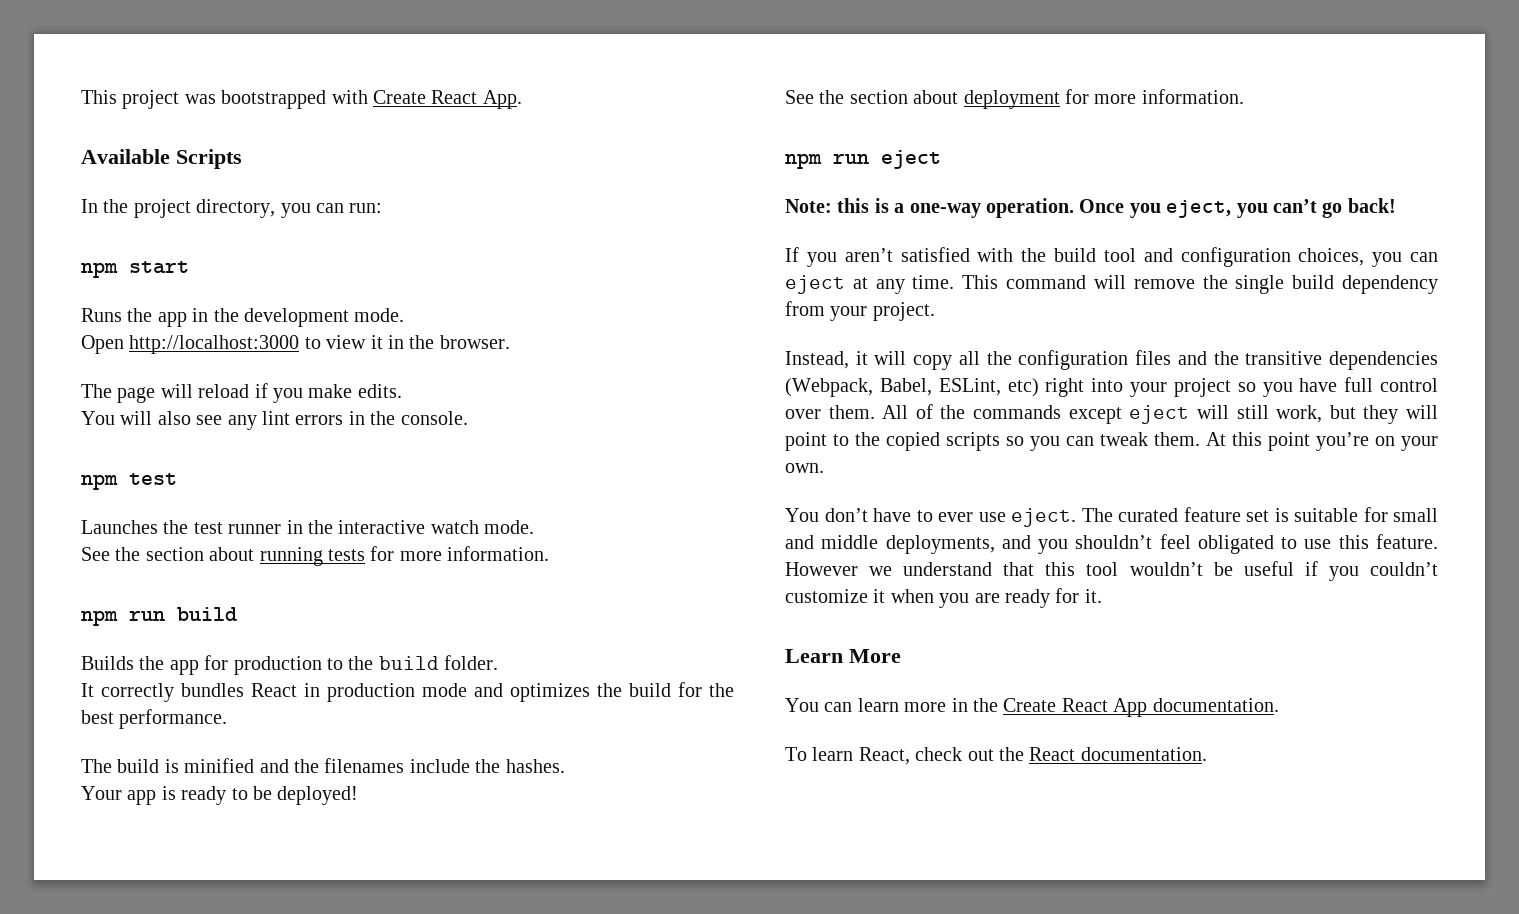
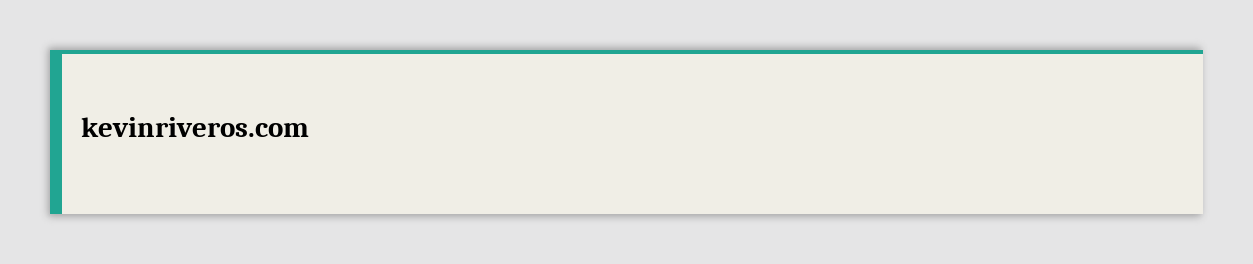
- This project was bootstrapped with Create React App.
- Available Scripts
- In the project directory, you can run:
- npm start
- Runs the app in the development mode.
- Open http://localhost:3000 to view it in the browser.
- The page will reload if you make edits.
- You will also see any lint errors in the console.
- npm test
- Launches the test runner in the interactive watch mode.
- See the section about running tests for more information.
- npm run build
- Builds the app for production to the build folder.
- It correctly bundles React in production mode and optimizes the build for the best performance.
- The build is minified and the filenames include the hashes.
- Your app is ready to be deployed!
- See the section about deployment for more information.
- npm run eject
- Note: this is a one-way operation. Once you eject, you can’t go back!
- If you aren’t satisfied with the build tool and configuration choices, you can eject at any time. This command will remove the single build dependency from your project.
- Instead, it will copy all the configuration files and the transitive dependencies (Webpack, Babel, ESLint, etc) right into your project so you have full control over them. All of the commands except eject will still work, but they will point to the copied scripts so you can tweak them. At this point you’re on your own.
- You don’t have to ever use eject. The curated feature set is suitable for small and middle deployments, and you shouldn’t feel obligated to use this feature. However we understand that this tool wouldn’t be useful if you couldn’t customize it when you are ready for it.
- Learn More
- You can learn more in the Create React App documentation.
- To learn React, check out the React documentation.
+ kevinriveros.com

